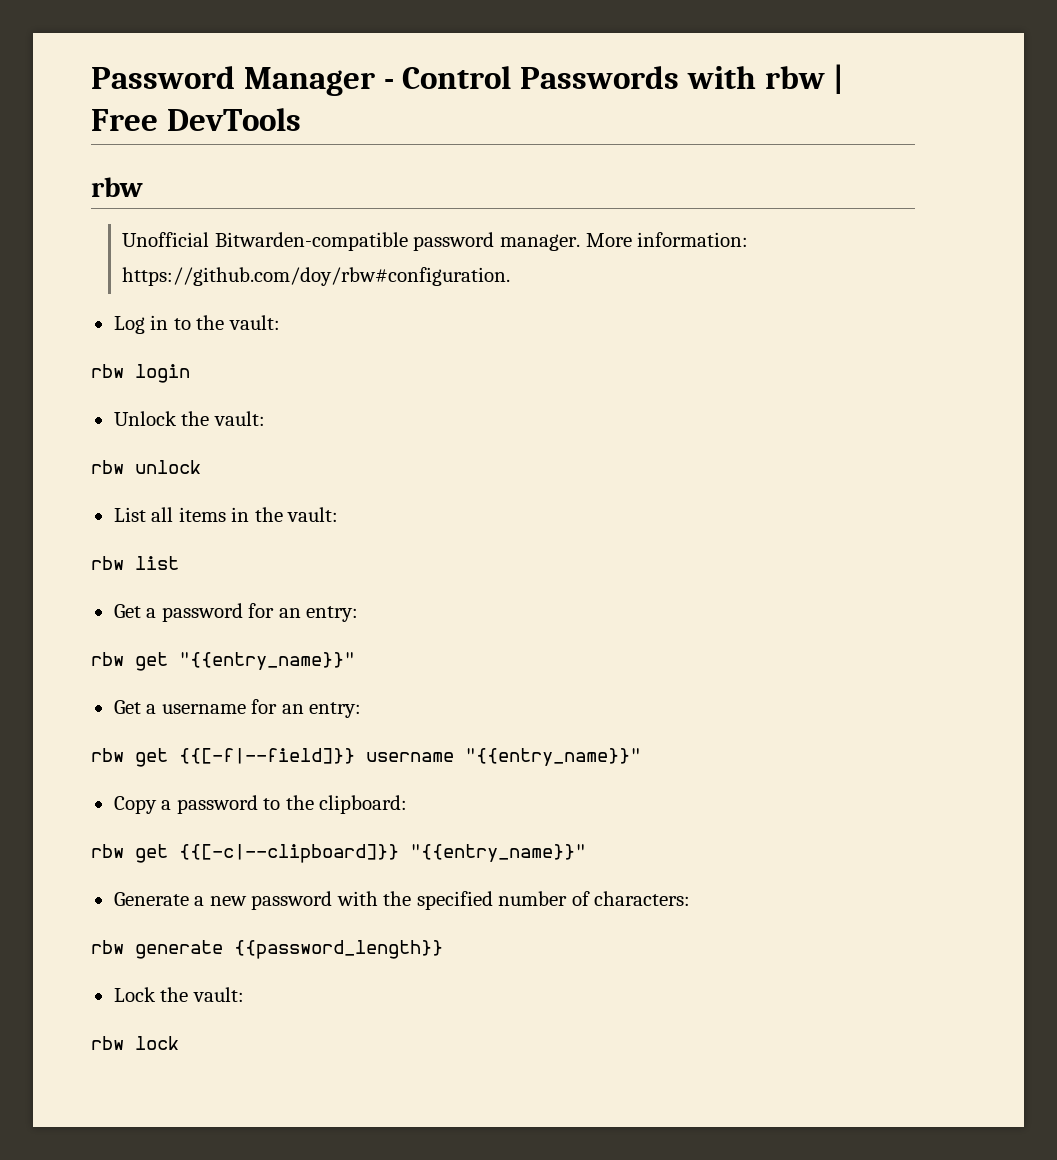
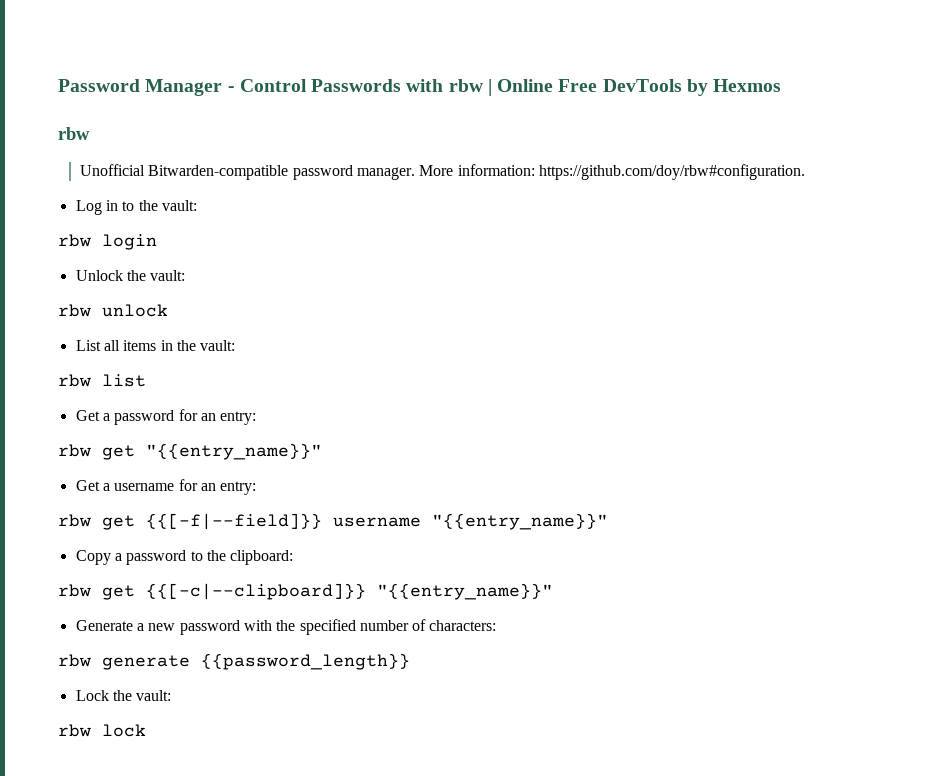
- Password Manager - Control Passwords with rbw | Free DevTools
+ Password Manager - Control Passwords with rbw | Online Free DevTools by Hexmos

